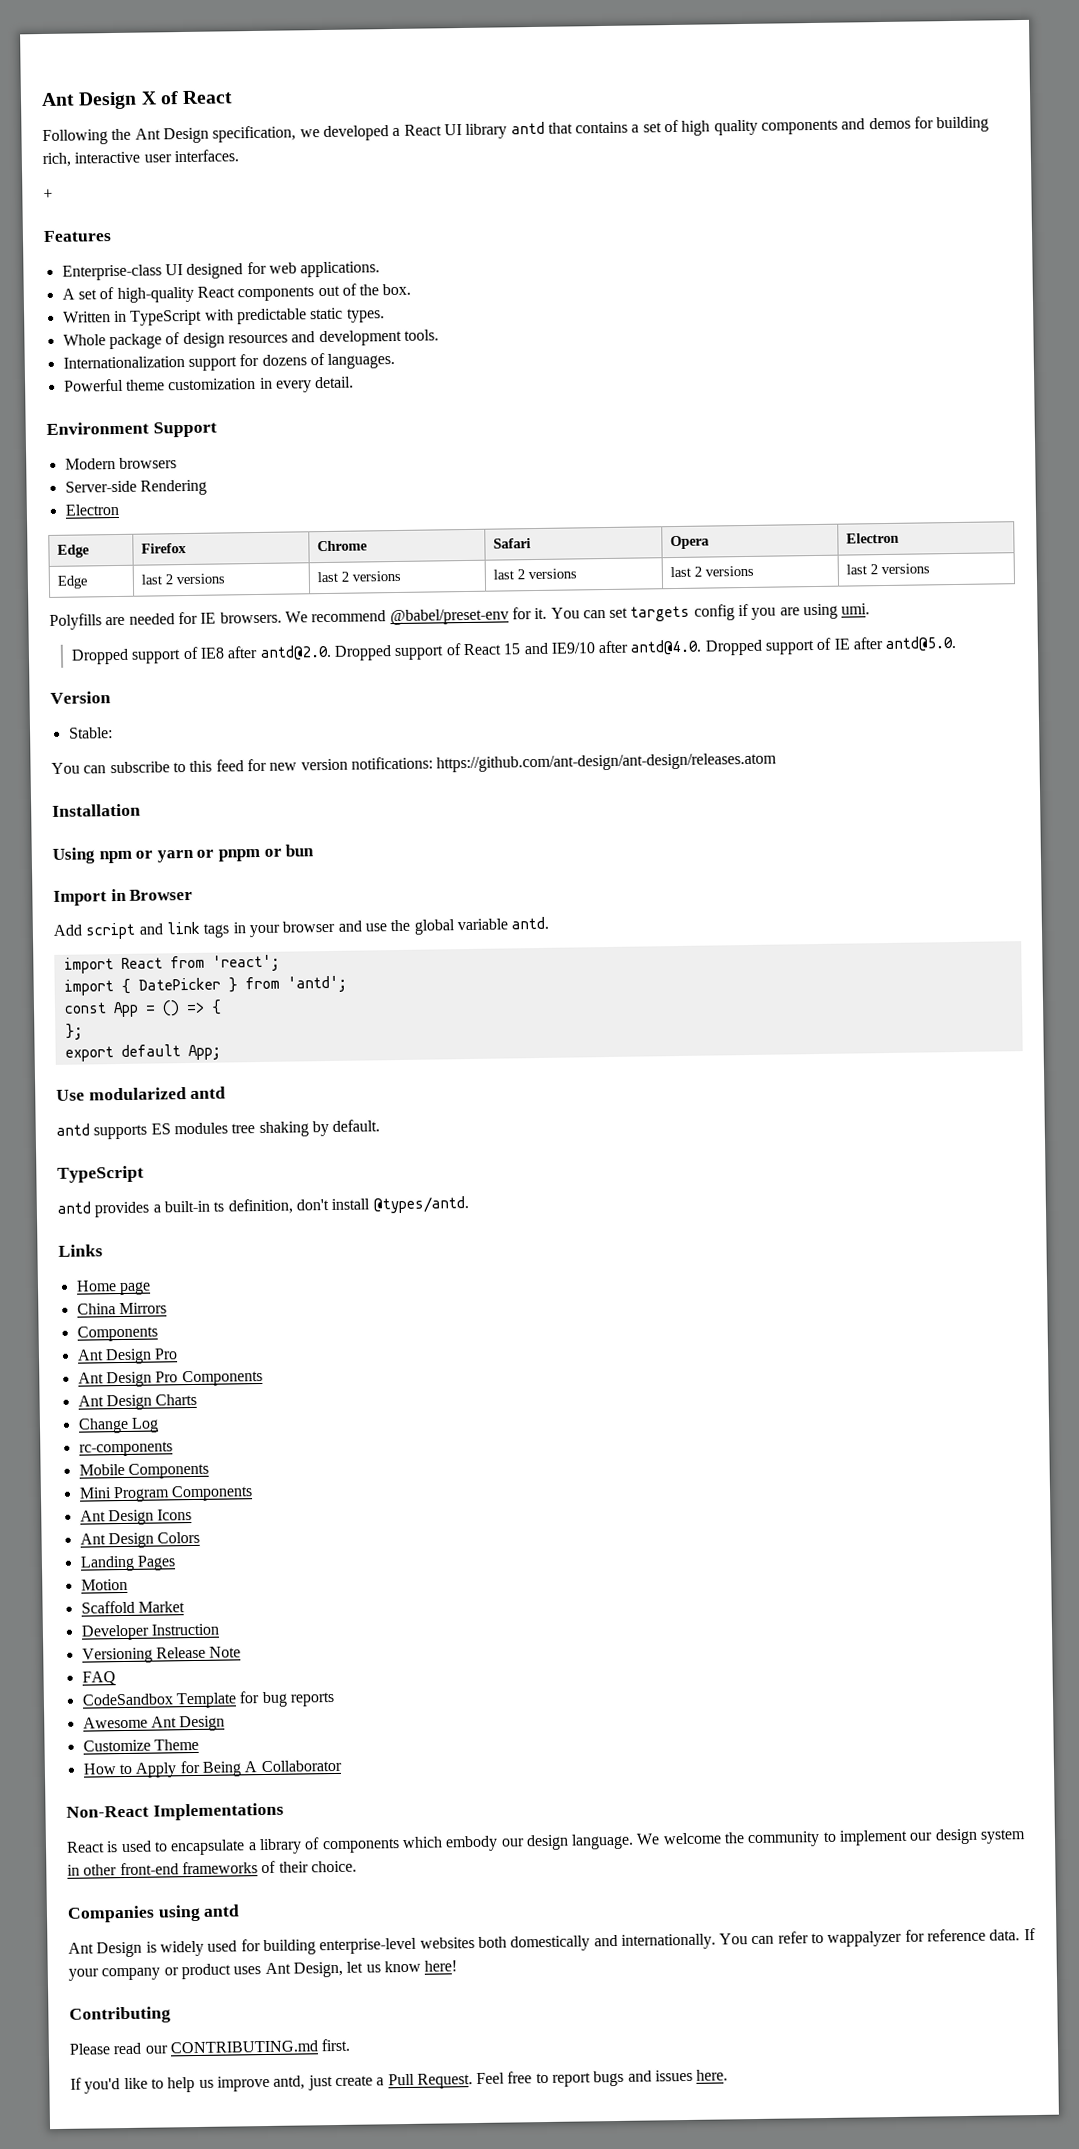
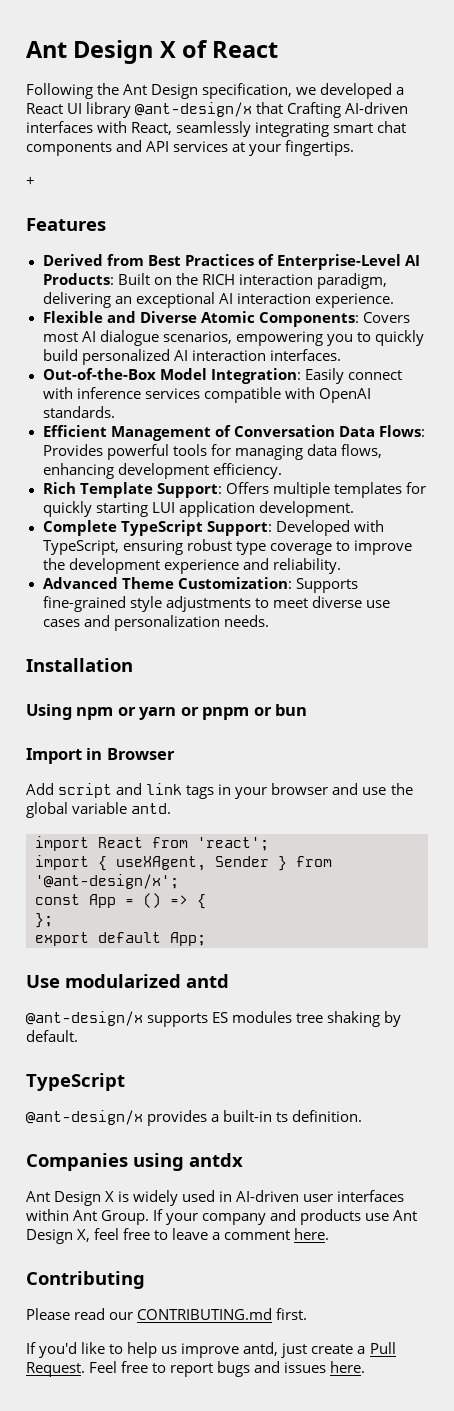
- Following the Ant Design specification, we developed a React UI library antd that contains a set of high quality components and demos for building rich, interactive user interfaces.
+ Following the Ant Design specification, we developed a React UI library @ant-design/x that Crafting AI-driven interfaces with React, seamlessly integrating smart chat components and API services at your fingertips.
  +
  Features
- Enterprise-class UI designed for web applications.
- A set of high-quality React components out of the box.
- Written in TypeScript with predictable static types.
- Whole package of design resources and development tools.
- Internationalization support for dozens of languages.
- Powerful theme customization in every detail.
- Environment Support
- Modern browsers
- Server-side Rendering
- Electron
- Edge | Firefox | Chrome | Safari | Opera | Electron
- Edge | last 2 versions | last 2 versions | last 2 versions | last 2 versions | last 2 versions
- Polyfills are needed for IE browsers. We recommend @babel/preset-env for it. You can set targets config if you are using umi.
- Dropped support of IE8 after antd@2.0. Dropped support of React 15 and IE9/10 after antd@4.0. Dropped support of IE after antd@5.0.
- Version
- Stable:
- You can subscribe to this feed for new version notifications: https://github.com/ant-design/ant-design/releases.atom
+ Derived from Best Practices of Enterprise-Level AI Products: Built on the RICH interaction paradigm, delivering an exceptional AI interaction experience.
+ Flexible and Diverse Atomic Components: Covers most AI dialogue scenarios, empowering you to quickly build personalized AI interaction interfaces.
+ Out-of-the-Box Model Integration: Easily connect with inference services compatible with OpenAI standards.
+ Efficient Management of Conversation Data Flows: Provides powerful tools for managing data flows, enhancing development efficiency.
+ Rich Template Support: Offers multiple templates for quickly starting LUI application development.
+ Complete TypeScript Support: Developed with TypeScript, ensuring robust type coverage to improve the development experience and reliability.
+ Advanced Theme Customization: Supports fine-grained style adjustments to meet diverse use cases and personalization needs.
- import { DatePicker } from 'antd';
+ import { useXAgent, Sender } from '@ant-design/x';
- antd supports ES modules tree shaking by default.
+ @ant-design/x supports ES modules tree shaking by default.
- antd provides a built-in ts definition, don't install @types/antd.
- Links
- Home page
- China Mirrors
- Components
- Ant Design Pro
- Ant Design Pro Components
- Ant Design Charts
- Change Log
- rc-components
- Mobile Components
- Mini Program Components
- Ant Design Icons
- Ant Design Colors
- Landing Pages
- Motion
- Scaffold Market
- Developer Instruction
- Versioning Release Note
- FAQ
- CodeSandbox Template for bug reports
- Awesome Ant Design
- Customize Theme
- How to Apply for Being A Collaborator
- Non-React Implementations
- React is used to encapsulate a library of components which embody our design language. We welcome the community to implement our design system in other front-end frameworks of their choice.
- Companies using antd
- Ant Design is widely used for building enterprise-level websites both domestically and internationally. You can refer to wappalyzer for reference data. If your company or product uses Ant Design, let us know here!
+ @ant-design/x provides a built-in ts definition.
+ Companies using antdx
+ Ant Design X is widely used in AI-driven user interfaces within Ant Group. If your company and products use Ant Design X, feel free to leave a comment here.

